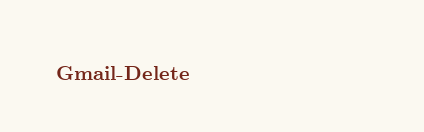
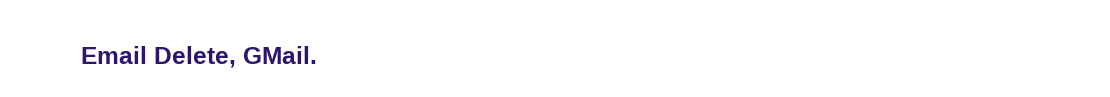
- Gmail-Delete
+ Email Delete, GMail.

